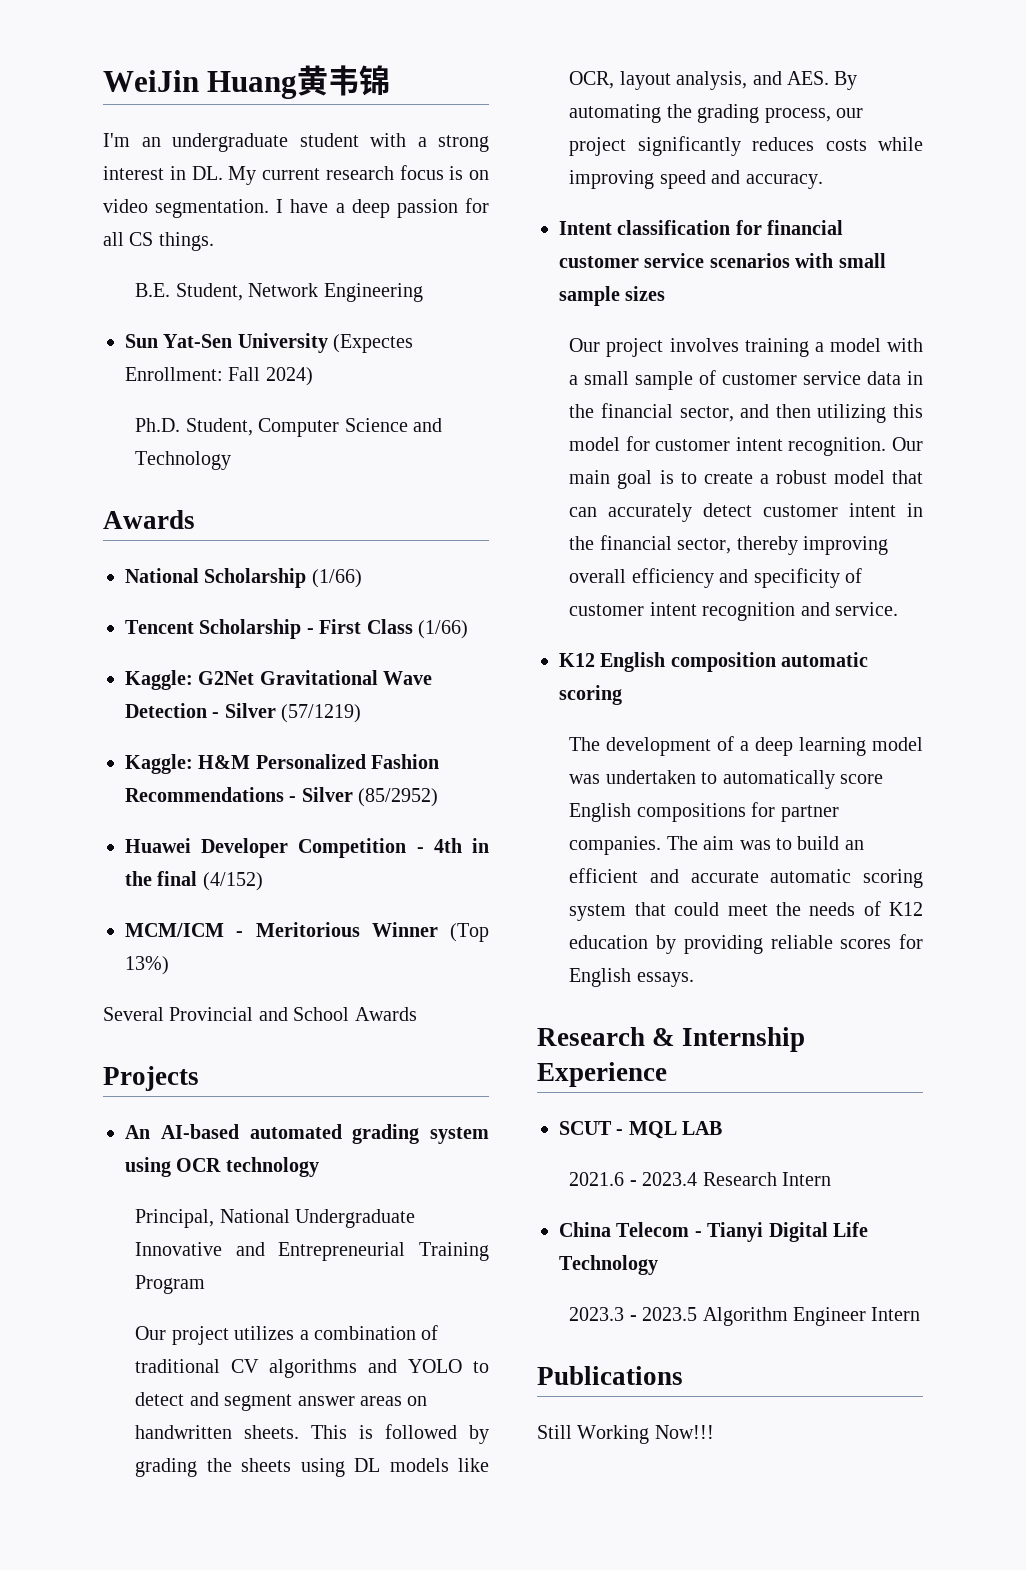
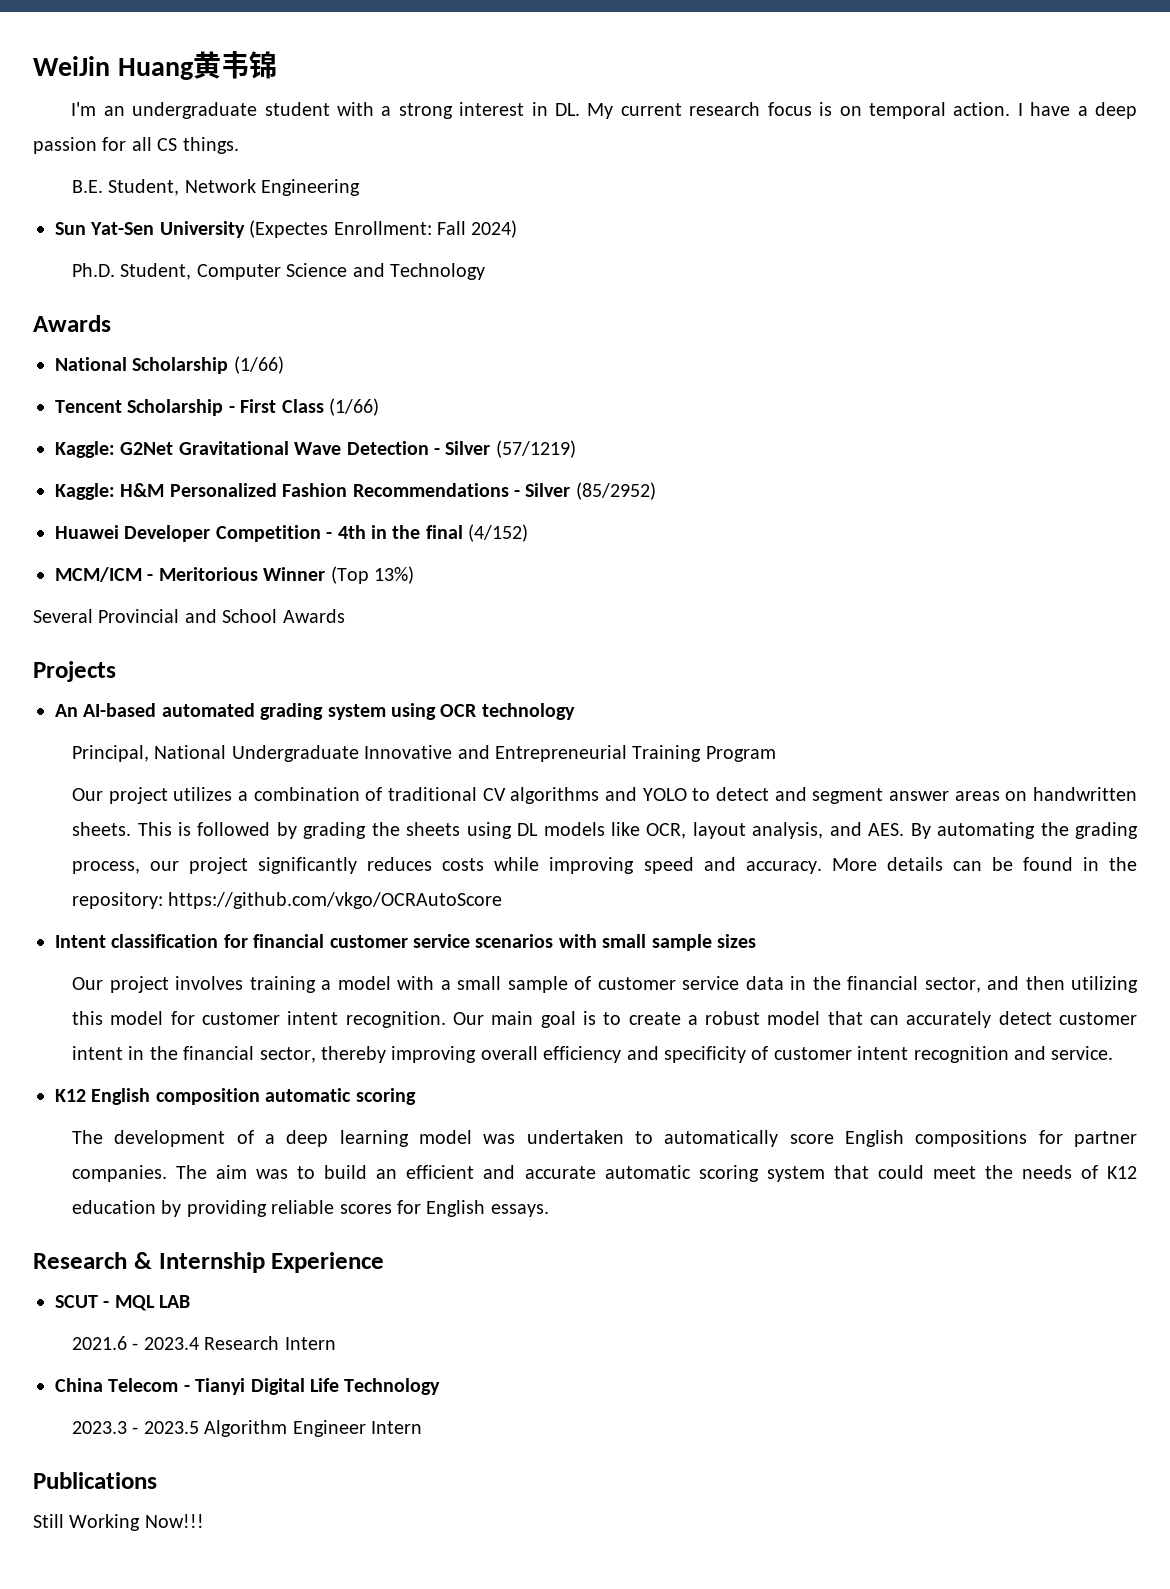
- I'm an undergraduate student with a strong interest in DL. My current research focus is on video segmentation.
+ I'm an undergraduate student with a strong interest in DL. My current research focus is on temporal action.
+ More details can be found in the repository: https://github.com/vkgo/OCRAutoScore

